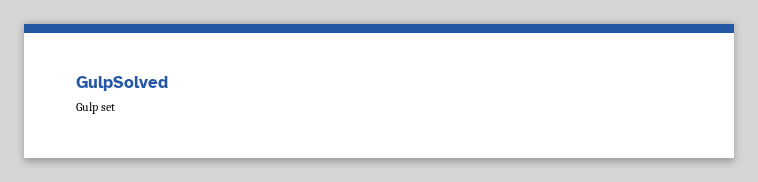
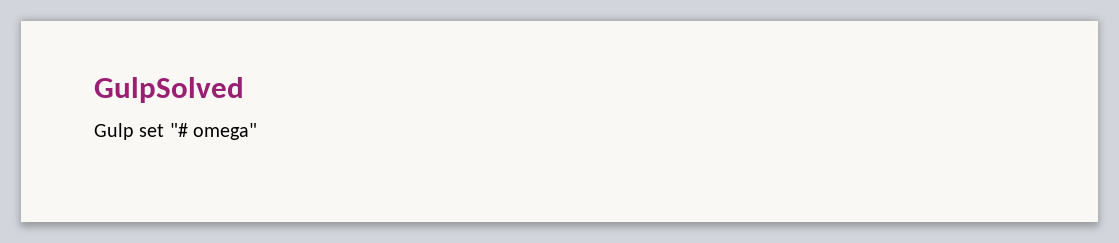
- Gulp set
+ Gulp set "# omega"

